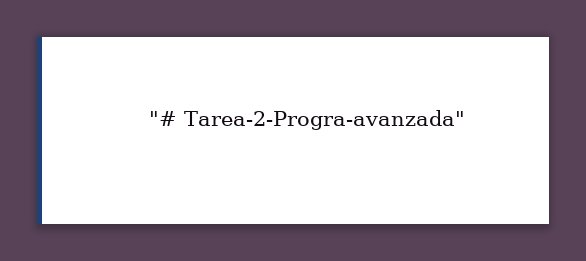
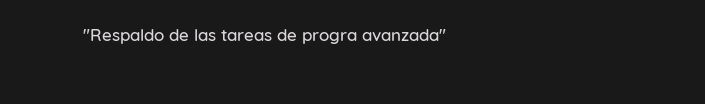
- "# Tarea-2-Progra-avanzada"
+ "Respaldo de las tareas de progra avanzada"

